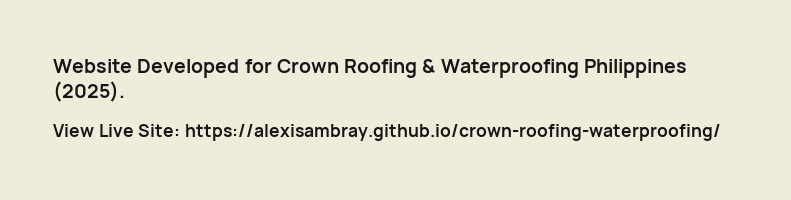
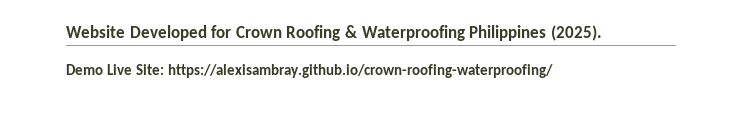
- View Live Site: https://alexisambray.github.io/crown-roofing-waterproofing/
+ Demo Live Site: https://alexisambray.github.io/crown-roofing-waterproofing/

